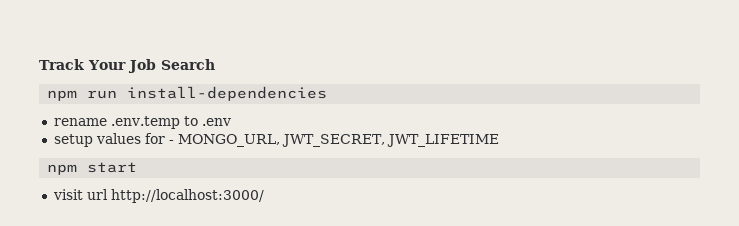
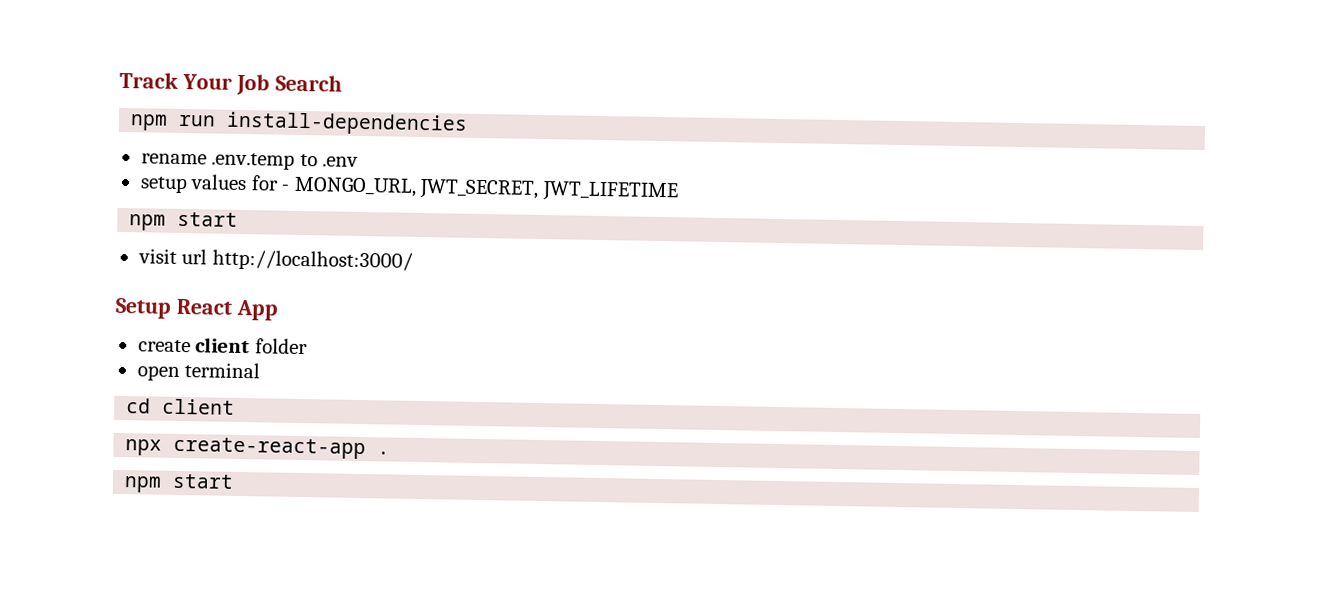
+ Setup React App
+ create client folder
+ open terminal
+ cd client
+ npx create-react-app .
+ npm start

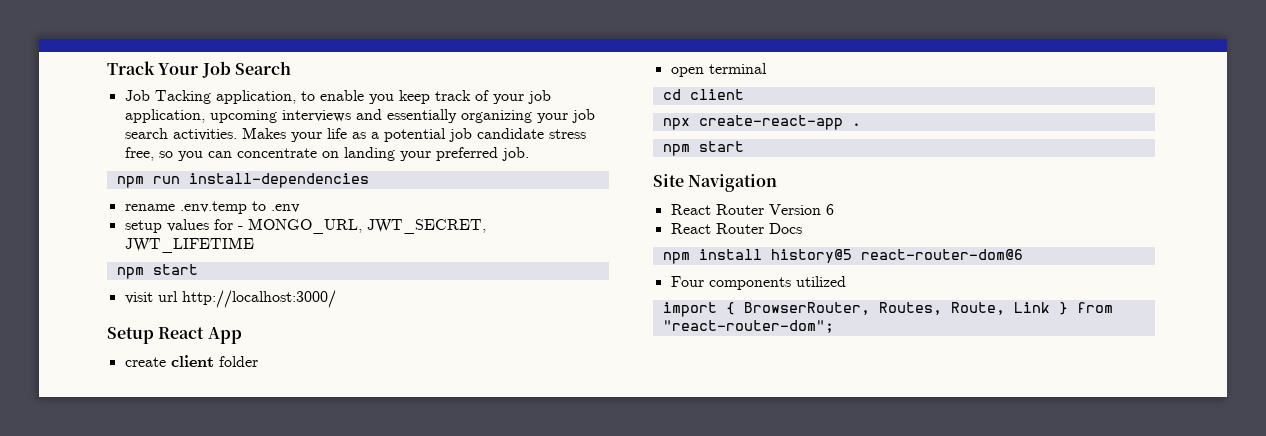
+ Job Tacking application, to enable you keep track of your job application, upcoming interviews and essentially organizing your job search activities. Makes your life as a potential job candidate stress free, so you can concentrate on landing your preferred job.
+ Site Navigation
+ React Router Version 6
+ React Router Docs
+ npm install history@5 react-router-dom@6
+ Four components utilized
+ import { BrowserRouter, Routes, Route, Link } from "react-router-dom";

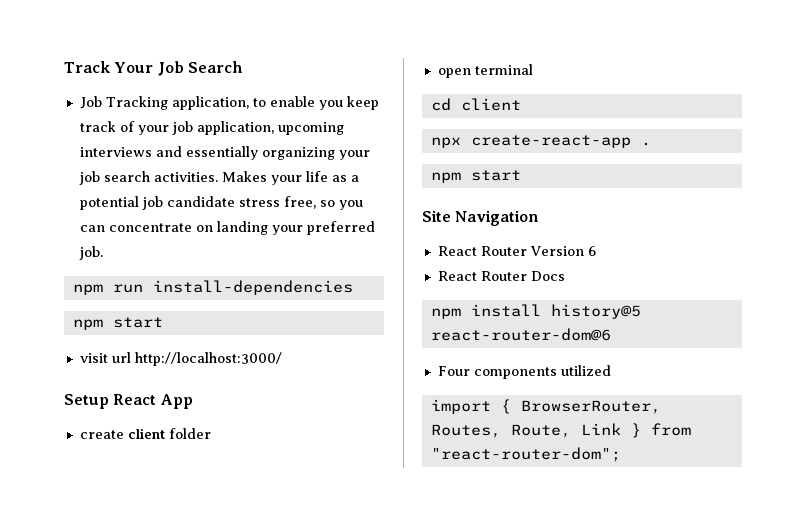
- Job Tacking application, to enable you keep track of your job application, upcoming interviews and essentially organizing your job search activities.
+ Job Tracking application, to enable you keep track of your job application, upcoming interviews and essentially organizing your job search activities.
- rename .env.temp to .env
- setup values for - MONGO_URL, JWT_SECRET, JWT_LIFETIME

